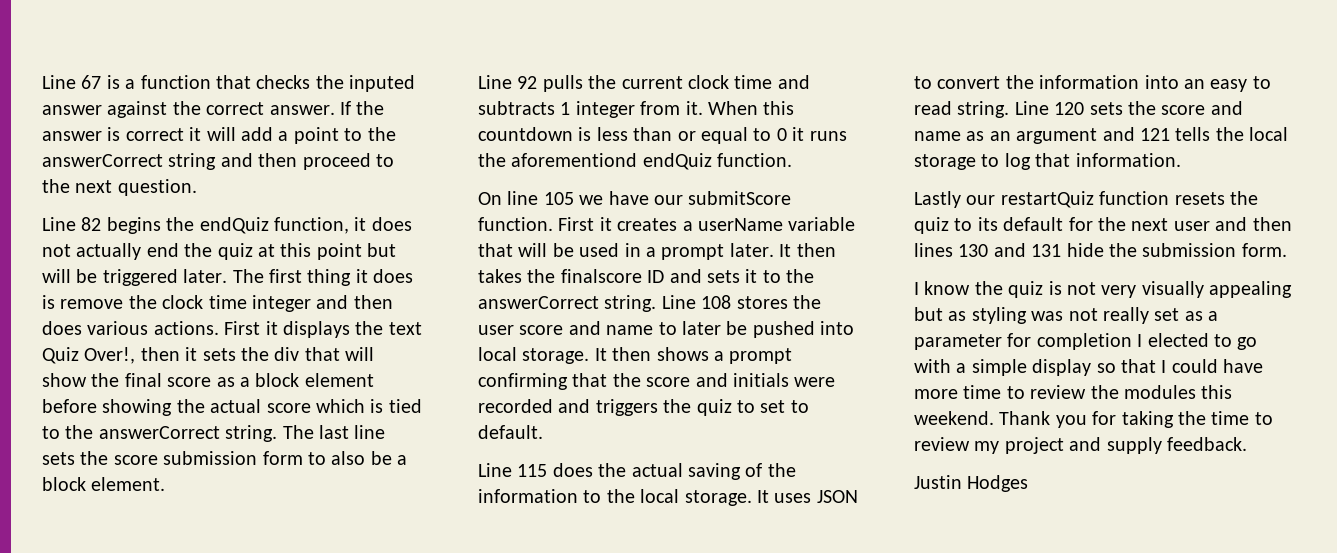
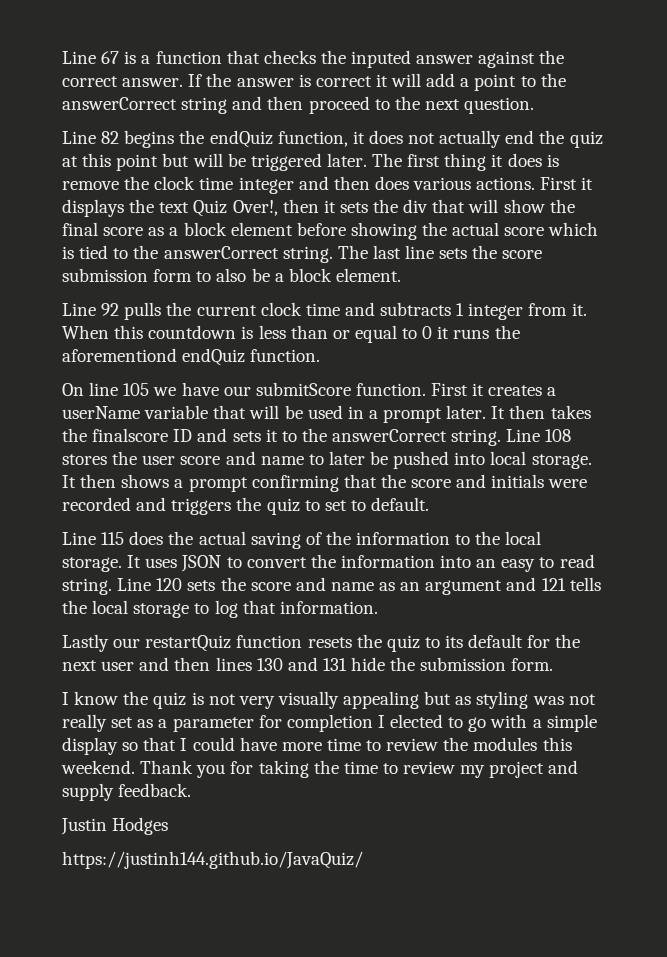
+ https://justinh144.github.io/JavaQuiz/

